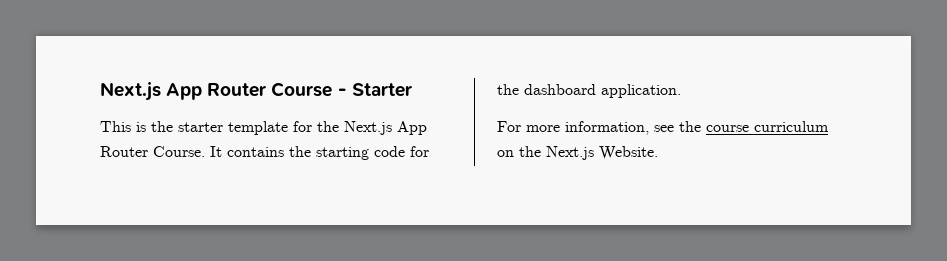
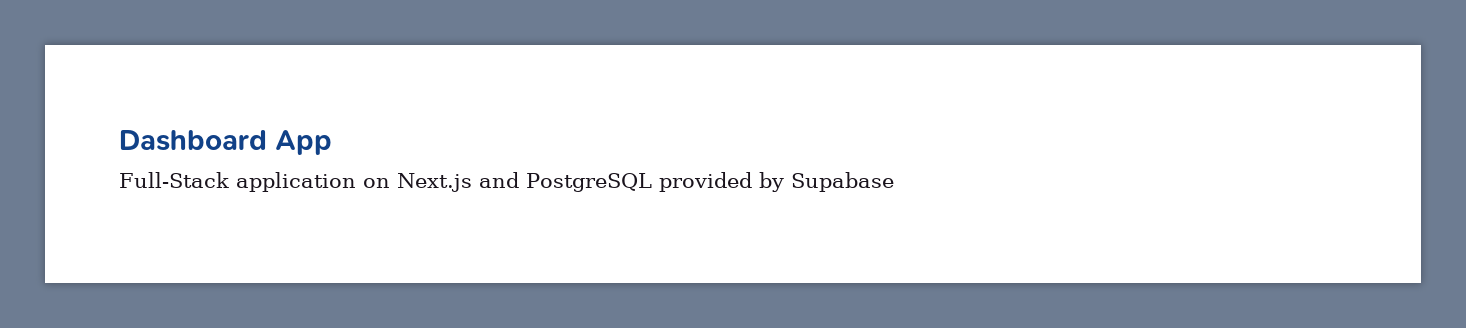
- Next.js App Router Course - Starter
- This is the starter template for the Next.js App Router Course. It contains the starting code for the dashboard application.
- For more information, see the course curriculum on the Next.js Website.
+ Dashboard App
+ Full-Stack application on Next.js and PostgreSQL provided by Supabase

